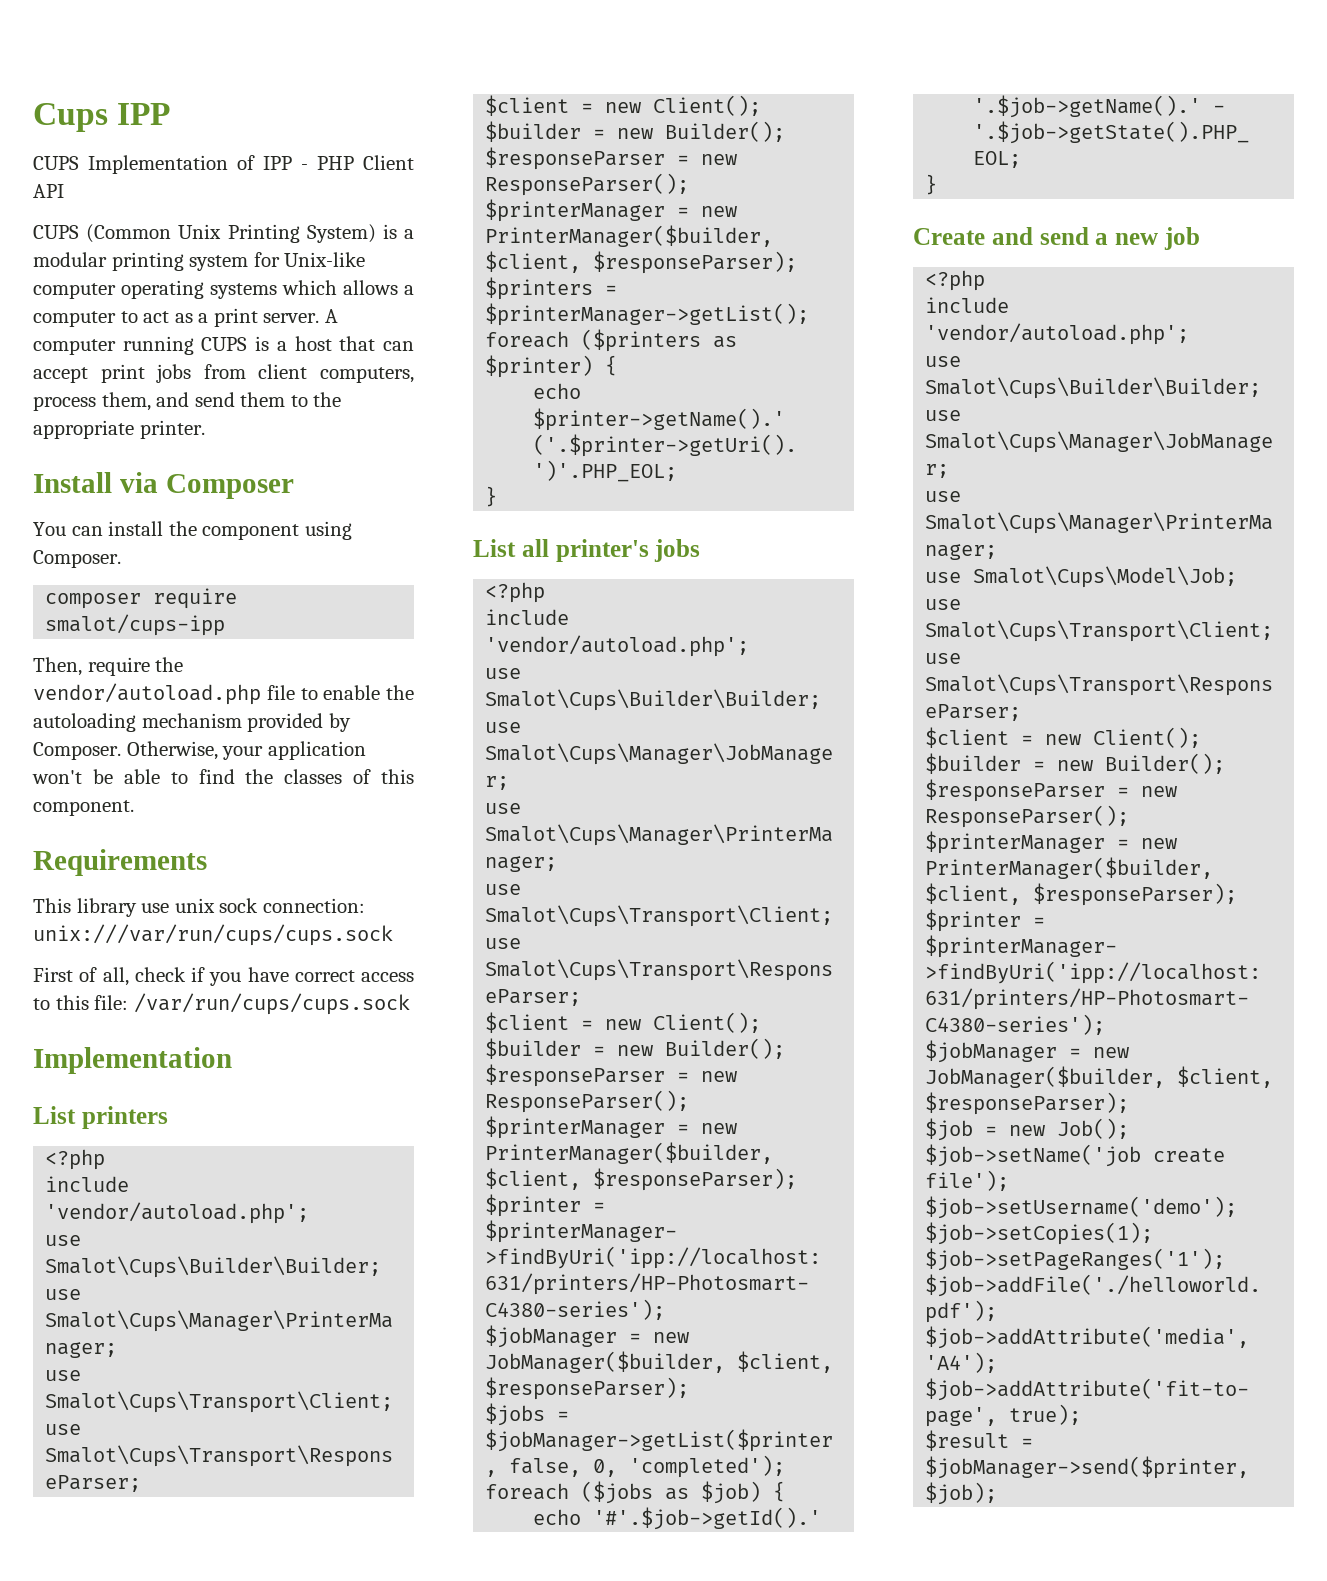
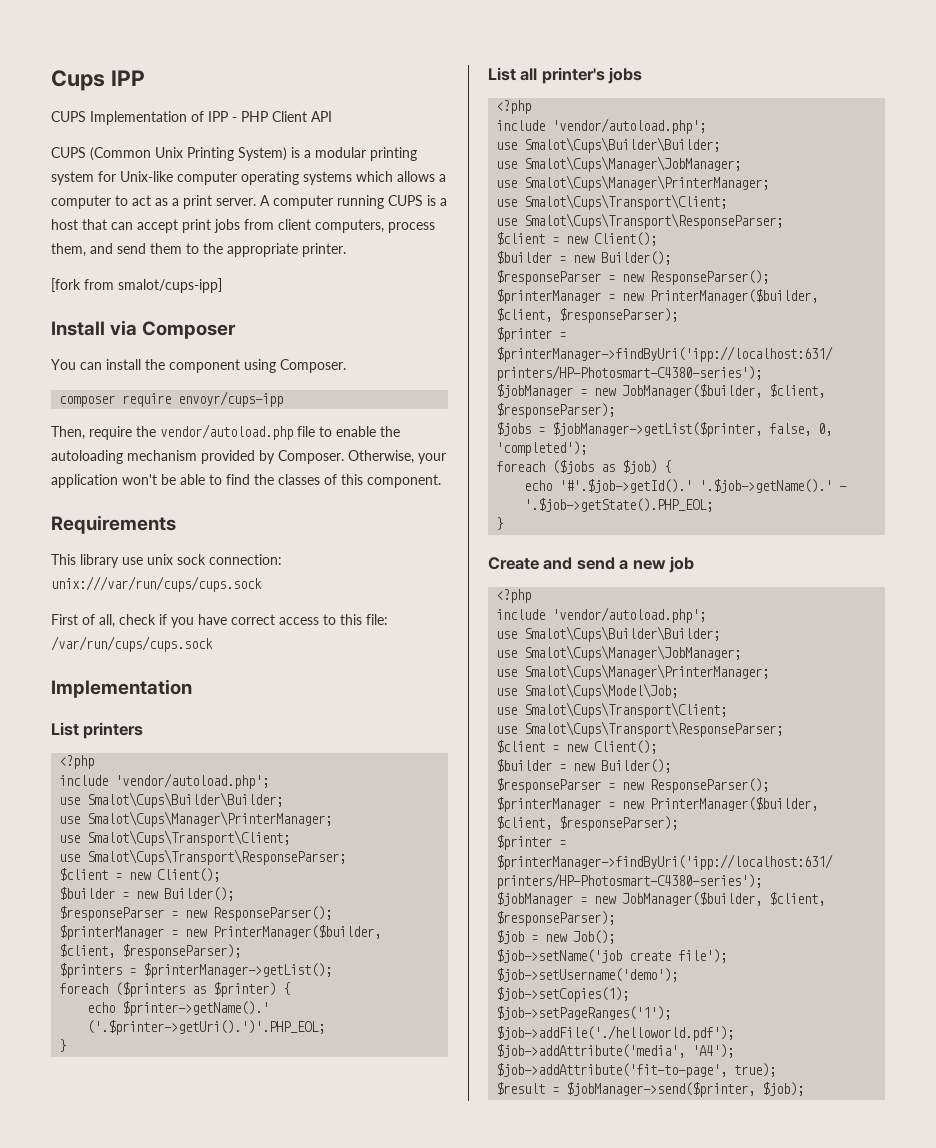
+ [fork from smalot/cups-ipp]
- composer require smalot/cups-ipp
+ composer require envoyr/cups-ipp

